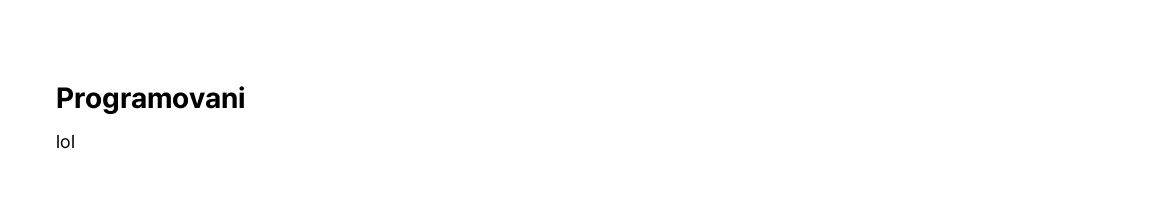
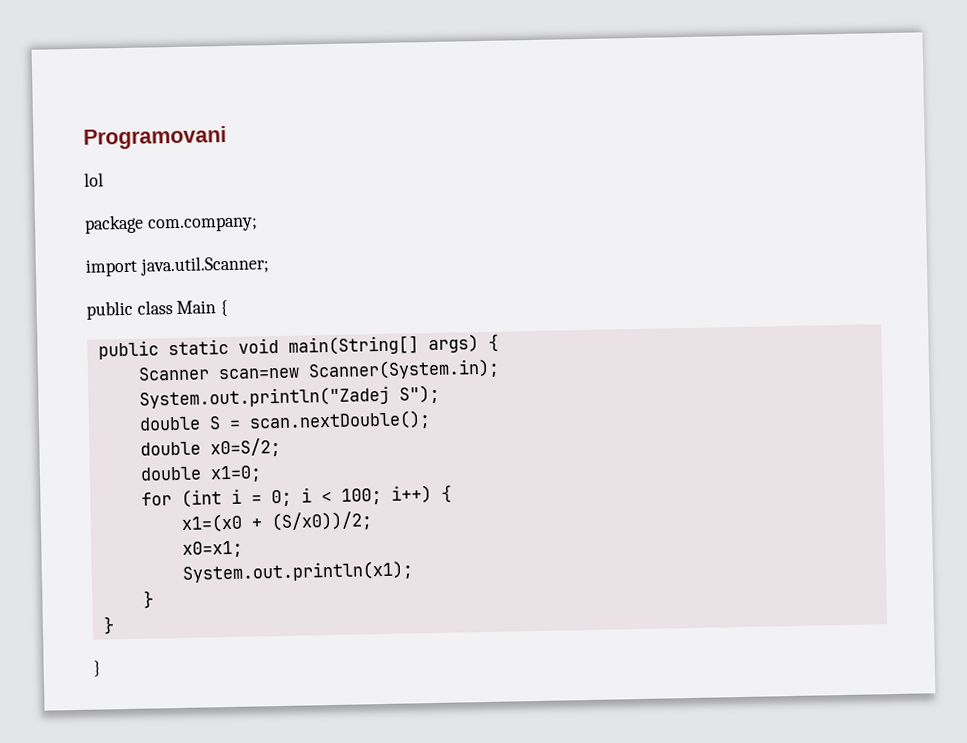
+ package com.company;
+ import java.util.Scanner;
+ public class Main {
+ public static void main(String[] args) {
+ Scanner scan=new Scanner(System.in);
+ System.out.println("Zadej S");
+ double S = scan.nextDouble();
+ double x0=S/2;
+ double x1=0;
+ for (int i = 0; i < 100; i++) {
+ x1=(x0 + (S/x0))/2;
+ x0=x1;
+ System.out.println(x1);
+ }
+ }
+ }

